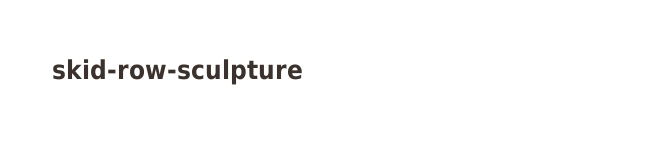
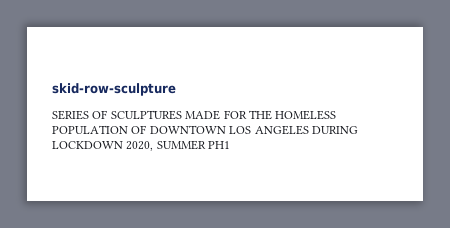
+ SERIES OF SCULPTURES MADE FOR THE HOMELESS POPULATION OF DOWNTOWN LOS ANGELES DURING LOCKDOWN 2020, SUMMER PH1

